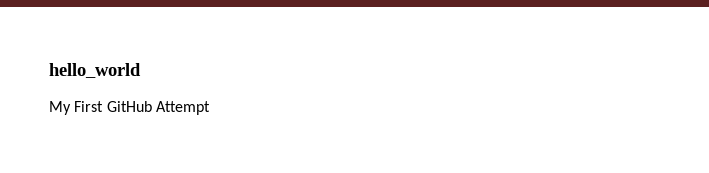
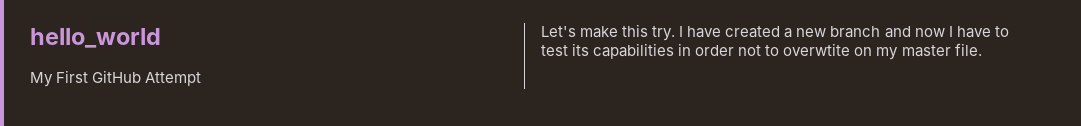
+ Let's make this try. I have created a new branch and now I have to test its capabilities in order not to overwtite on my master file.

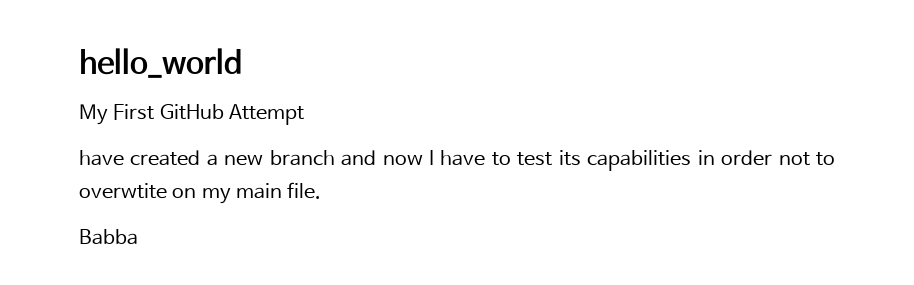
- Let's make this try. I have created a new branch and now I have to test its capabilities in order not to overwtite on my master file.
+ have created a new branch and now I have to test its capabilities in order not to overwtite on my main file.
+ Babba

